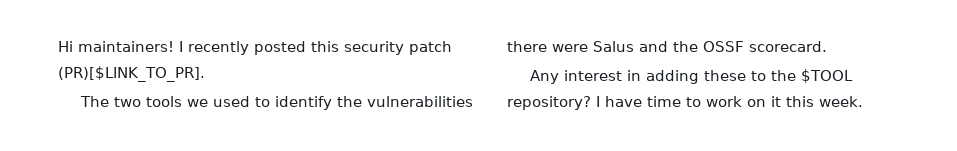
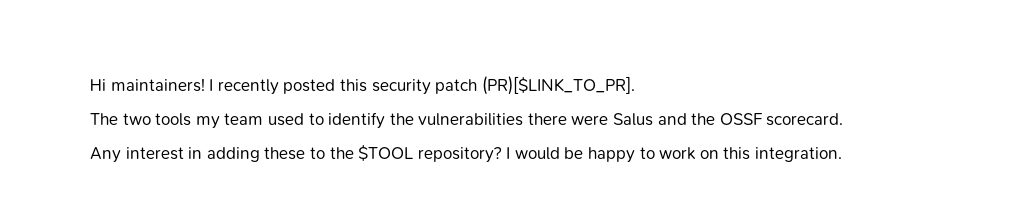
- The two tools we used to identify the vulnerabilities there were Salus and the OSSF scorecard.
+ The two tools my team used to identify the vulnerabilities there were Salus and the OSSF scorecard.
- I have time to work on it this week.
+ I would be happy to work on this integration.

